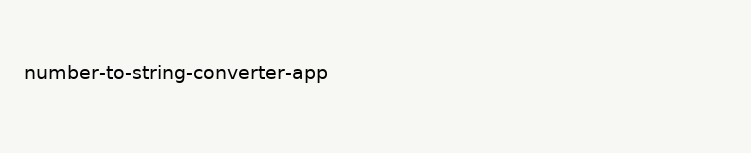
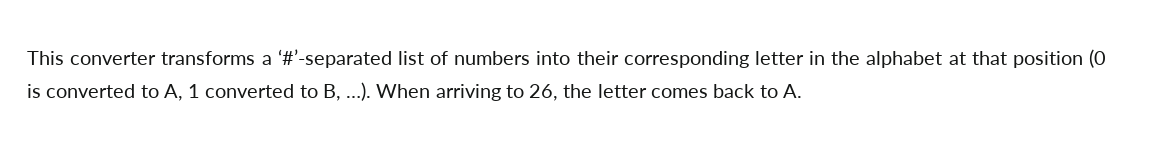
- number-to-string-converter-app
+ This converter transforms a ‘#’-separated list of numbers into their corresponding letter in the alphabet at that position (0 is converted to A, 1 converted to B, …). When arriving to 26, the letter comes back to A.

